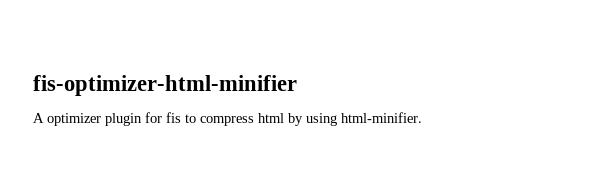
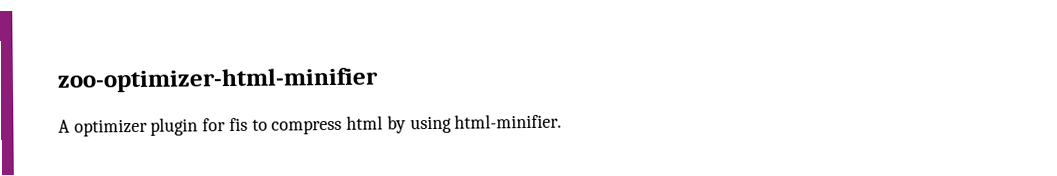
- fis-optimizer-html-minifier
+ zoo-optimizer-html-minifier

